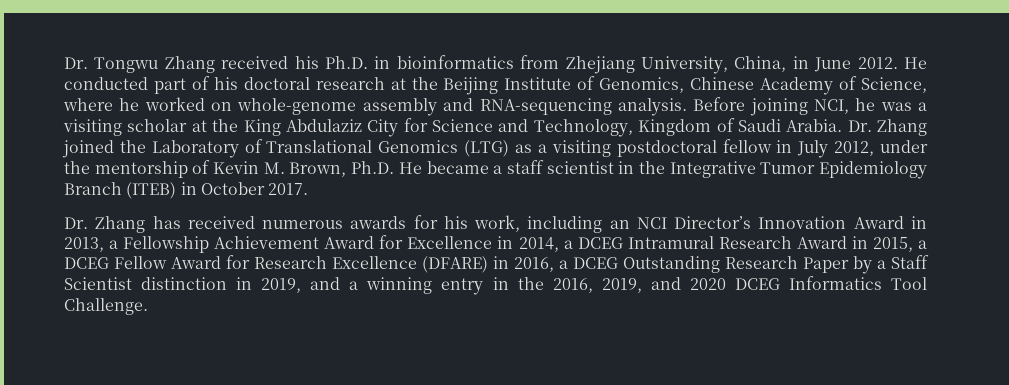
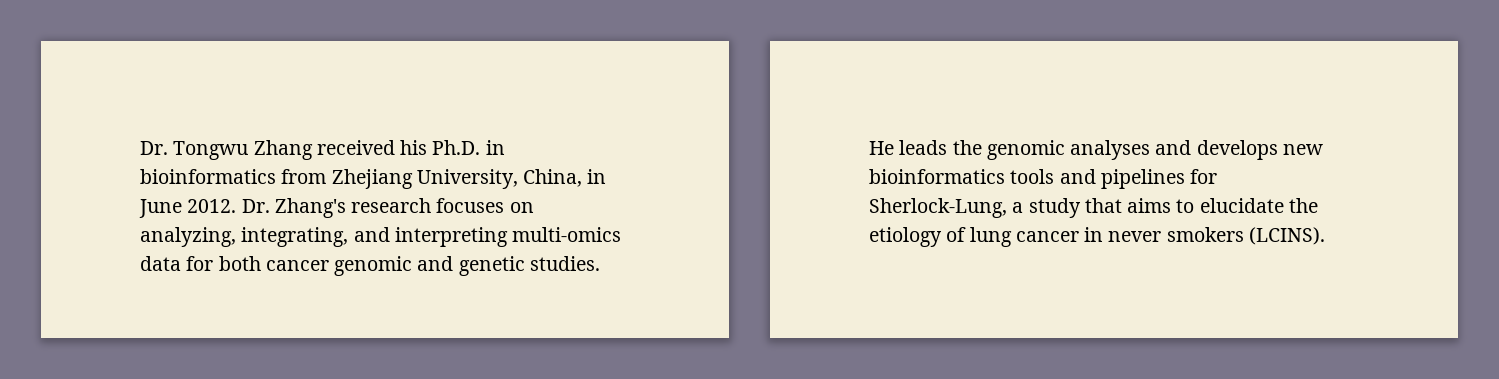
- He conducted part of his doctoral research at the Beijing Institute of Genomics, Chinese Academy of Science, where he worked on whole-genome assembly and RNA-sequencing analysis. Before joining NCI, he was a visiting scholar at the King Abdulaziz City for Science and Technology, Kingdom of Saudi Arabia. Dr. Zhang joined the Laboratory of Translational Genomics (LTG) as a visiting postdoctoral fellow in July 2012, under the mentorship of Kevin M. Brown, Ph.D. He became a staff scientist in the Integrative Tumor Epidemiology Branch (ITEB) in October 2017.
- Dr. Zhang has received numerous awards for his work, including an NCI Director’s Innovation Award in 2013, a Fellowship Achievement Award for Excellence in 2014, a DCEG Intramural Research Award in 2015, a DCEG Fellow Award for Research Excellence (DFARE) in 2016, a DCEG Outstanding Research Paper by a Staff Scientist distinction in 2019, and a winning entry in the 2016, 2019, and 2020 DCEG Informatics Tool Challenge.
+ Dr. Zhang's research focuses on analyzing, integrating, and interpreting multi-omics data for both cancer genomic and genetic studies. He leads the genomic analyses and develops new bioinformatics tools and pipelines for Sherlock-Lung, a study that aims to elucidate the etiology of lung cancer in never smokers (LCINS).

